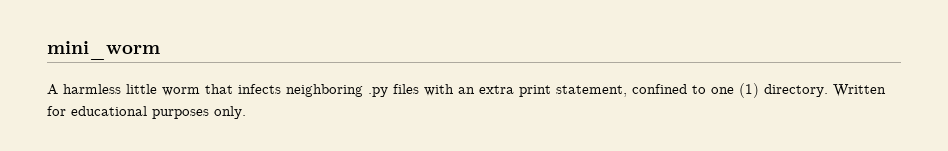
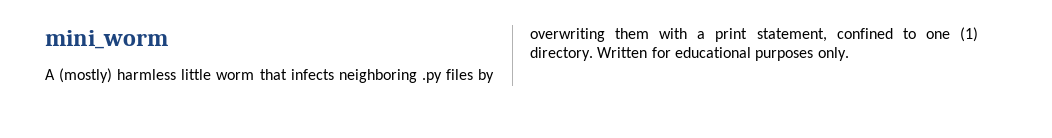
- A harmless little worm that infects neighboring .py files with an extra print statement, confined to one (1) directory.
+ A (mostly) harmless little worm that infects neighboring .py files by overwriting them with a print statement, confined to one (1) directory.

